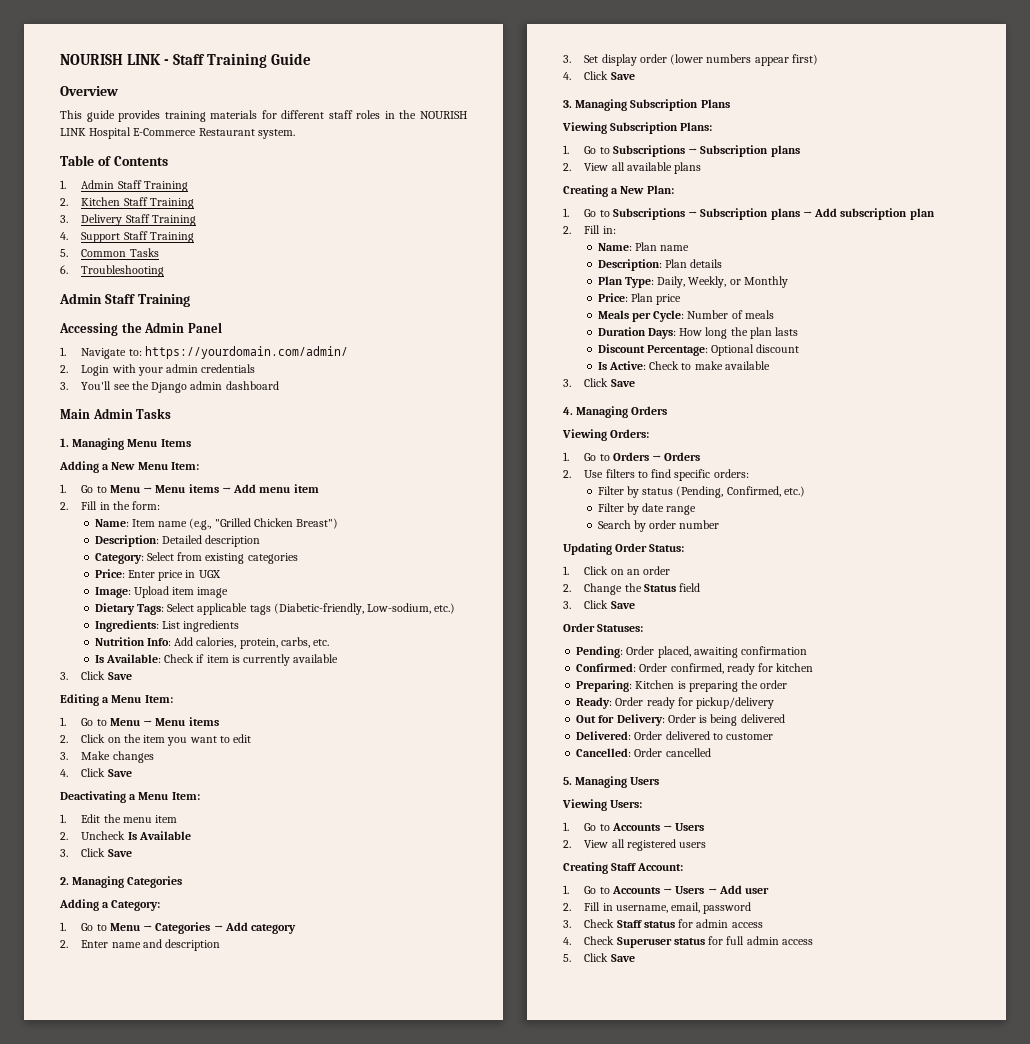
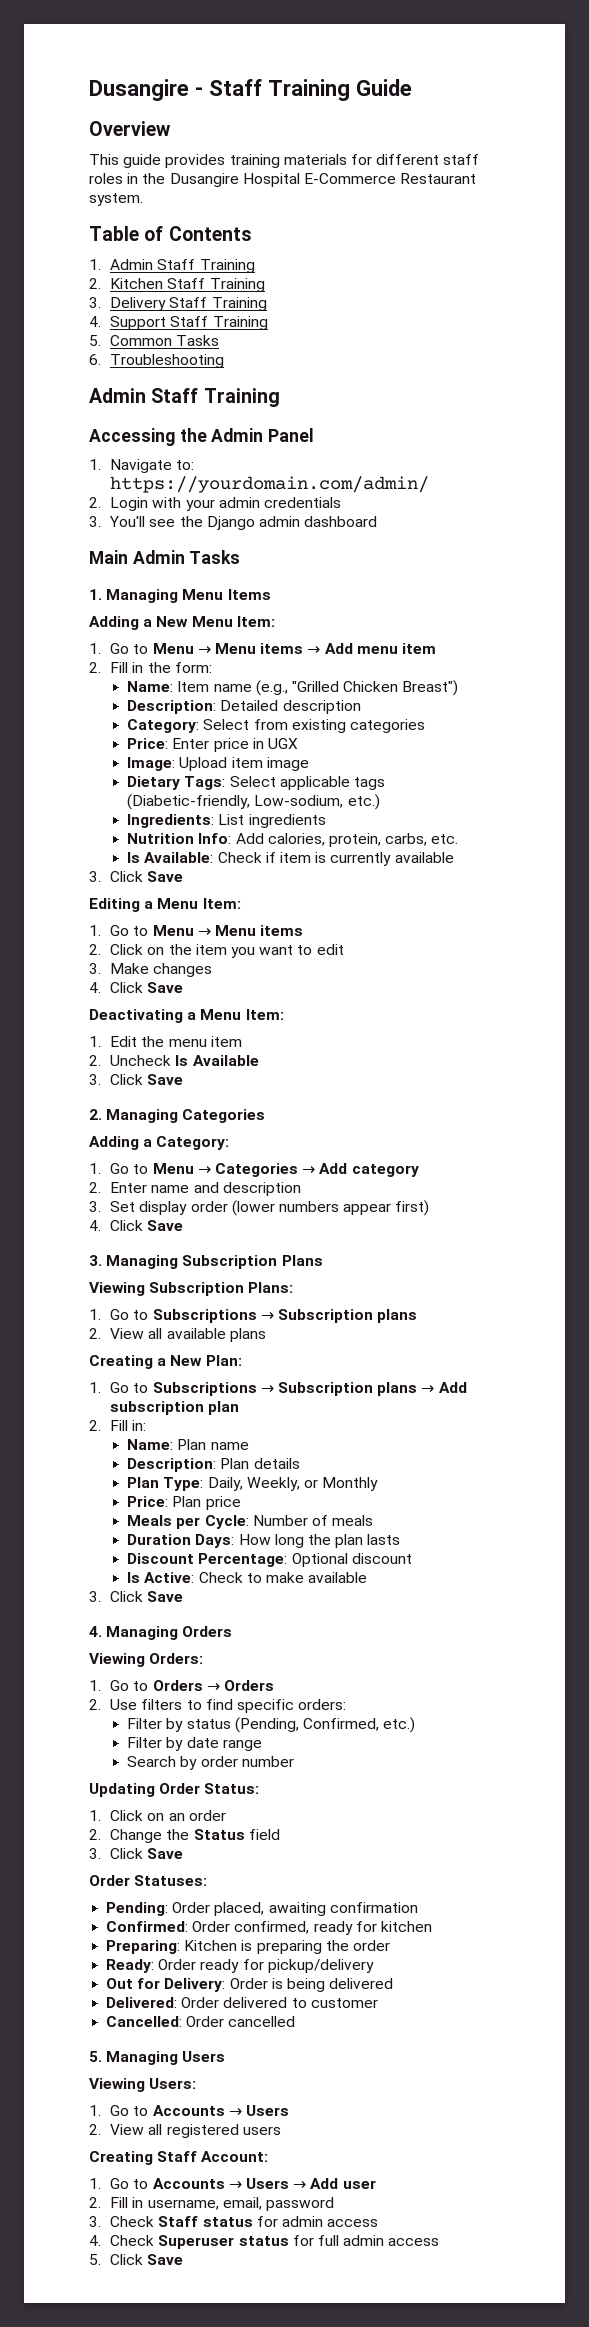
- NOURISH LINK - Staff Training Guide
+ Dusangire - Staff Training Guide
- This guide provides training materials for different staff roles in the NOURISH LINK Hospital E-Commerce Restaurant system.
+ This guide provides training materials for different staff roles in the Dusangire Hospital E-Commerce Restaurant system.

